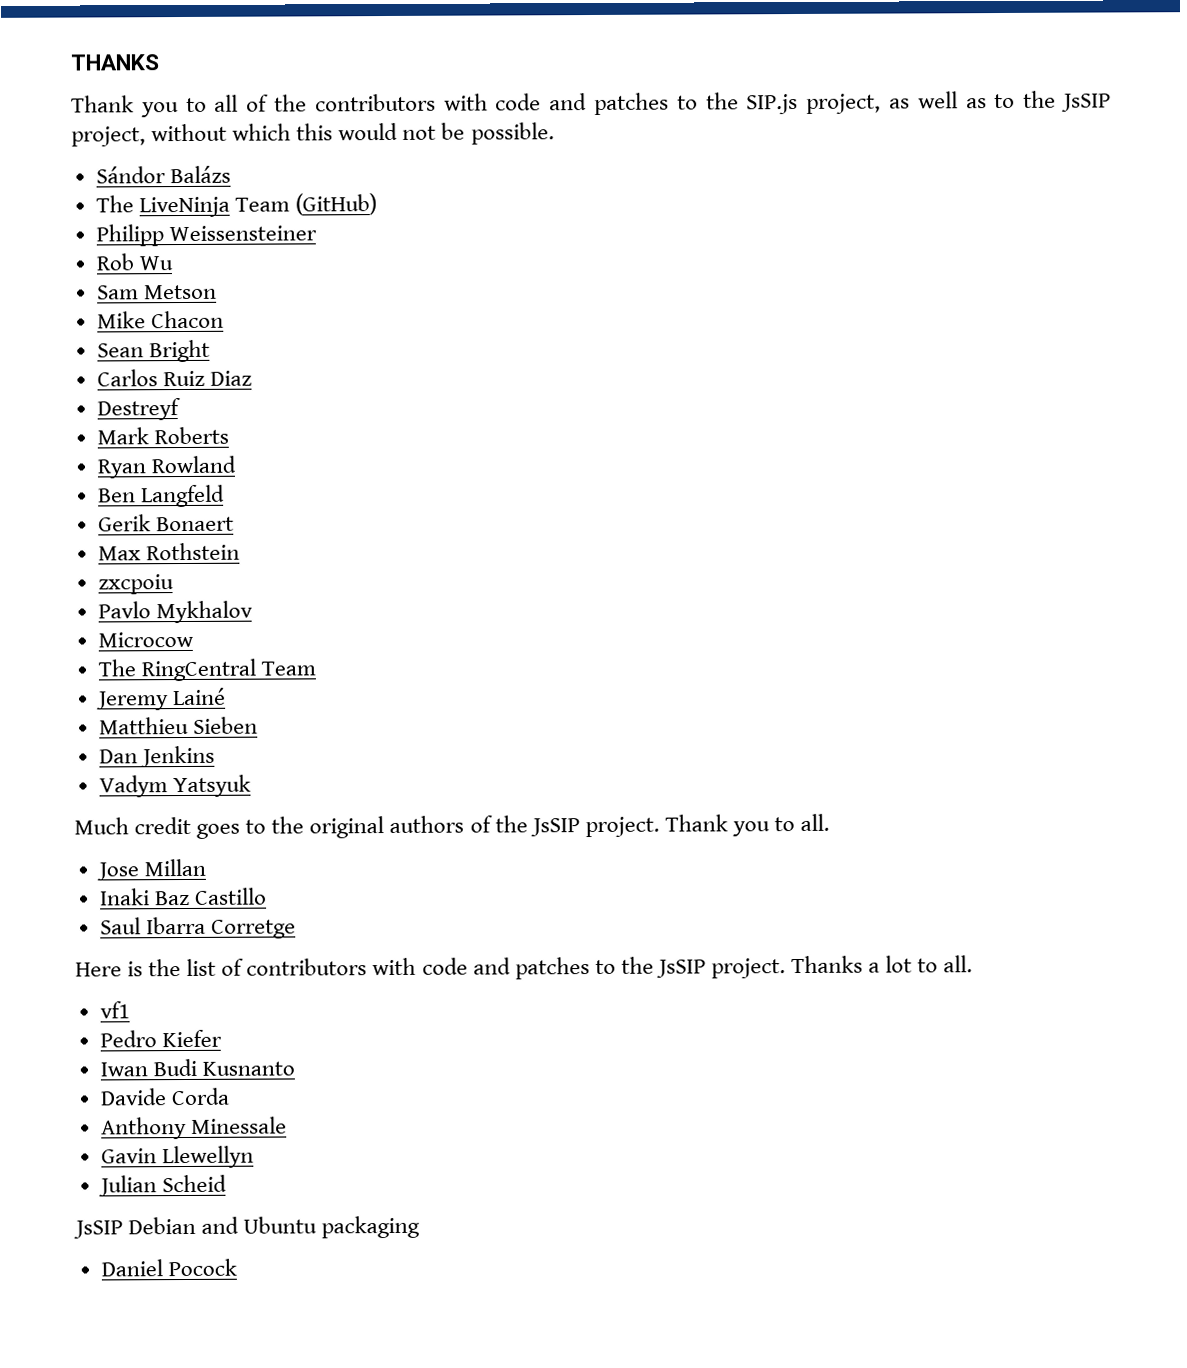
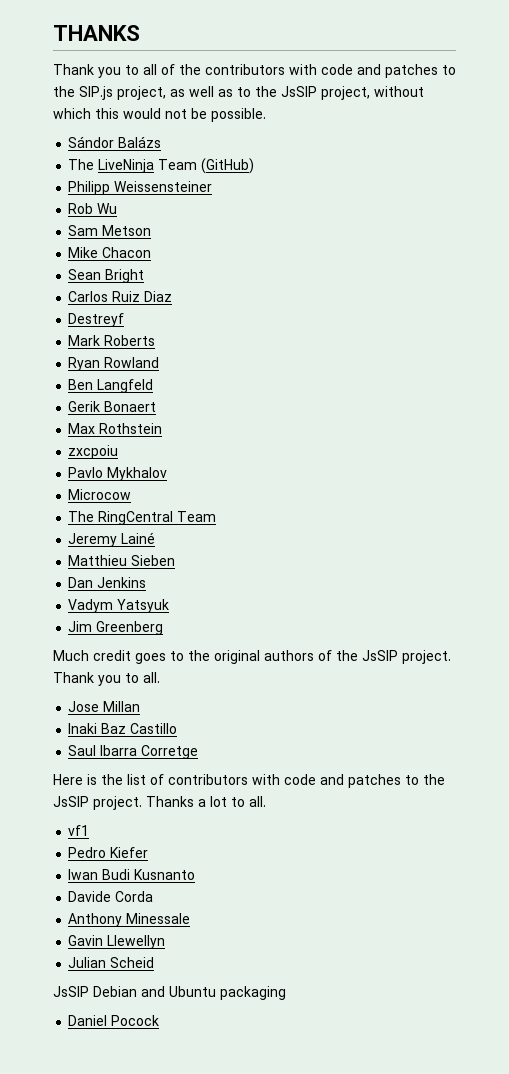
+ Jim Greenberg

